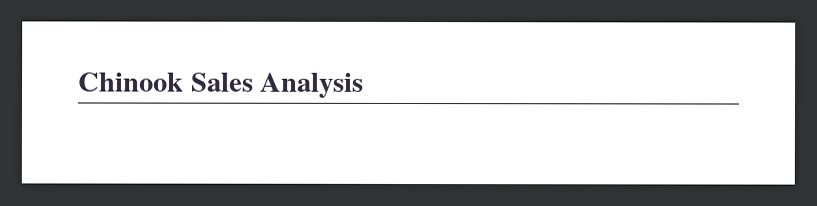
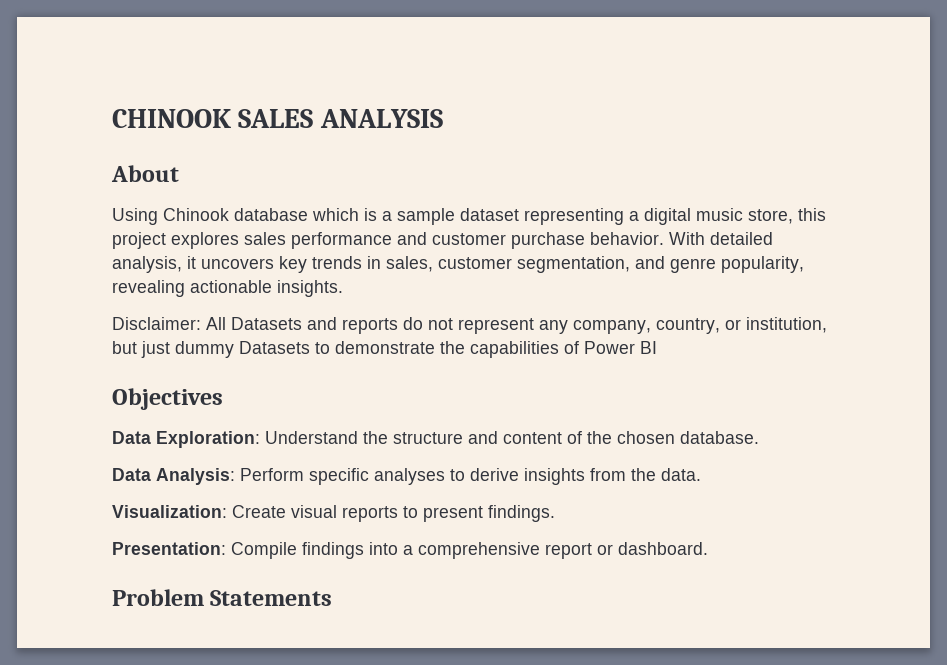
- Chinook Sales Analysis
+ CHINOOK SALES ANALYSIS
+ About
+ Using Chinook database which is a sample dataset representing a digital music store, this project explores sales performance and customer purchase behavior. With detailed analysis, it uncovers key trends in sales, customer segmentation, and genre popularity, revealing actionable insights.
+ Disclaimer: All Datasets and reports do not represent any company, country, or institution, but just dummy Datasets to demonstrate the capabilities of Power BI
+ Objectives
+ Data Exploration: Understand the structure and content of the chosen database.
+ Data Analysis: Perform specific analyses to derive insights from the data.
+ Visualization: Create visual reports to present findings.
+ Presentation: Compile findings into a comprehensive report or dashboard.
+ Problem Statements

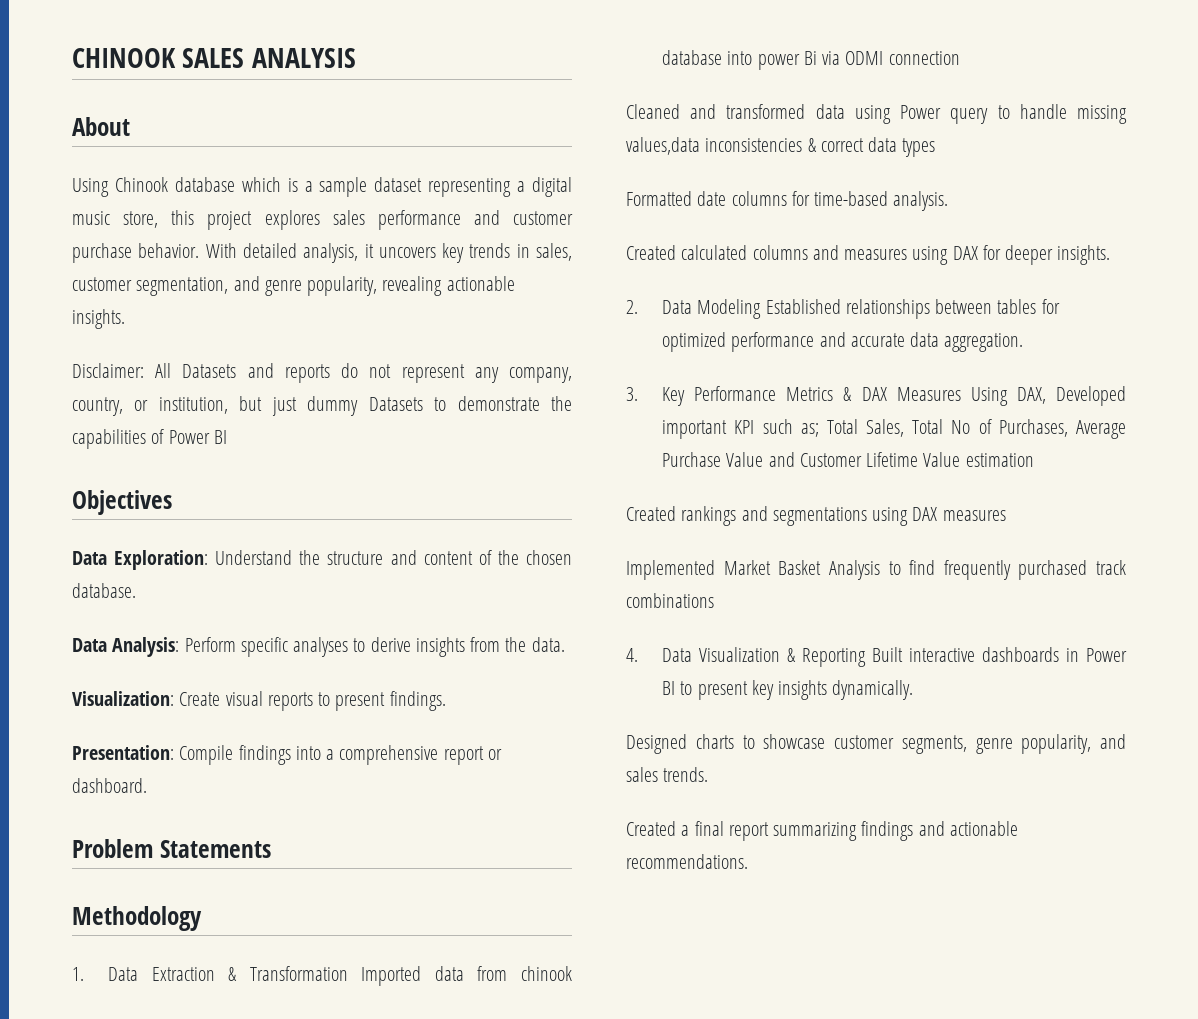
+ Methodology
+ 1. Data Extraction & Transformation Imported data from chinook database into power Bi via ODMI connection
+ Cleaned and transformed data using Power query to handle missing values,data inconsistencies & correct data types
+ Formatted date columns for time-based analysis.
+ Created calculated columns and measures using DAX for deeper insights.
+ 2. Data Modeling Established relationships between tables for optimized performance and accurate data aggregation.
+ 3. Key Performance Metrics & DAX Measures Using DAX, Developed important KPI such as; Total Sales, Total No of Purchases, Average Purchase Value and Customer Lifetime Value estimation
+ Created rankings and segmentations using DAX measures
+ Implemented Market Basket Analysis to find frequently purchased track combinations
+ 4. Data Visualization & Reporting Built interactive dashboards in Power BI to present key insights dynamically.
+ Designed charts to showcase customer segments, genre popularity, and sales trends.
+ Created a final report summarizing findings and actionable recommendations.

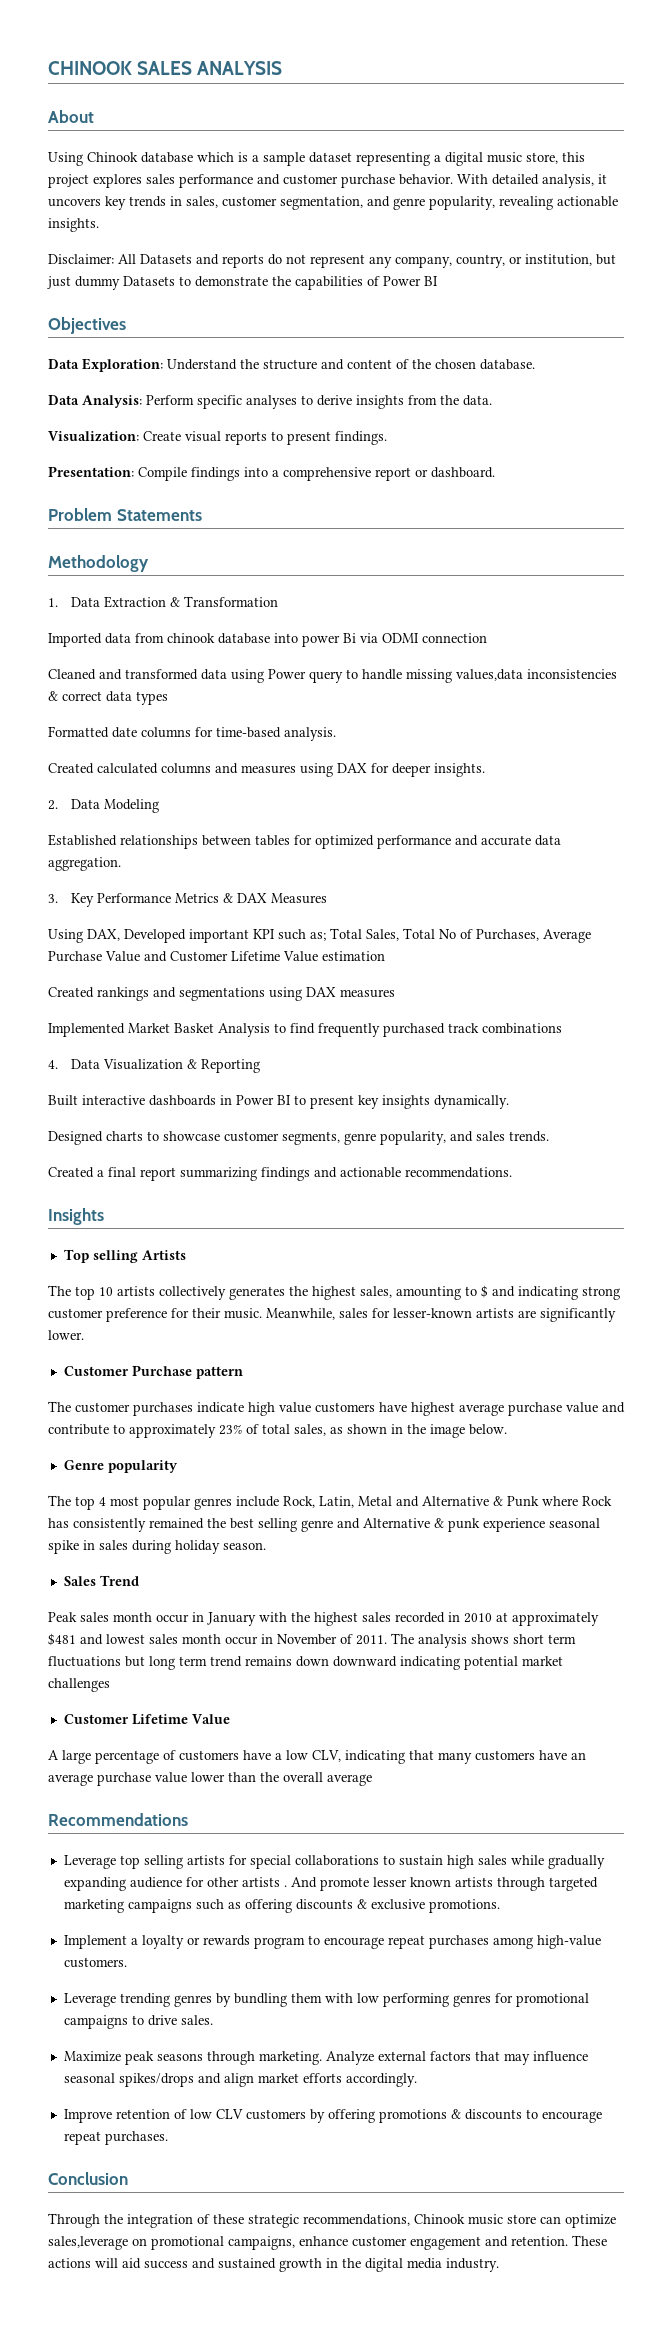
- 1. Data Extraction & Transformation Imported data from chinook database into power Bi via ODMI connection
+ 1. Data Extraction & Transformation
+ Imported data from chinook database into power Bi via ODMI connection
- 2. Data Modeling Established relationships between tables for optimized performance and accurate data aggregation.
+ 2. Data Modeling
+ Established relationships between tables for optimized performance and accurate data aggregation.
- 3. Key Performance Metrics & DAX Measures Using DAX, Developed important KPI such as; Total Sales, Total No of Purchases, Average Purchase Value and Customer Lifetime Value estimation
+ 3. Key Performance Metrics & DAX Measures
+ Using DAX, Developed important KPI such as; Total Sales, Total No of Purchases, Average Purchase Value and Customer Lifetime Value estimation
- 4. Data Visualization & Reporting Built interactive dashboards in Power BI to present key insights dynamically.
+ 4. Data Visualization & Reporting
+ Built interactive dashboards in Power BI to present key insights dynamically.
+ Insights
+ Top selling Artists
+ The top 10 artists collectively generates the highest sales, amounting to $ and indicating strong customer preference for their music. Meanwhile, sales for lesser-known artists are significantly lower.
+ Customer Purchase pattern
+ The customer purchases indicate high value customers have highest average purchase value and contribute to approximately 23% of total sales, as shown in the image below.
+ Genre popularity
+ The top 4 most popular genres include Rock, Latin, Metal and Alternative & Punk where Rock has consistently remained the best selling genre and Alternative & punk experience seasonal spike in sales during holiday season.
+ Sales Trend
+ Peak sales month occur in January with the highest sales recorded in 2010 at approximately $481 and lowest sales month occur in November of 2011. The analysis shows short term fluctuations but long term trend remains down downward indicating potential market challenges
+ Customer Lifetime Value
+ A large percentage of customers have a low CLV, indicating that many customers have an average purchase value lower than the overall average
+ Recommendations
+ Leverage top selling artists for special collaborations to sustain high sales while gradually expanding audience for other artists . And promote lesser known artists through targeted marketing campaigns such as offering discounts & exclusive promotions.
+ Implement a loyalty or rewards program to encourage repeat purchases among high-value customers.
+ Leverage trending genres by bundling them with low performing genres for promotional campaigns to drive sales.
+ Maximize peak seasons through marketing. Analyze external factors that may influence seasonal spikes/drops and align market efforts accordingly.
+ Improve retention of low CLV customers by offering promotions & discounts to encourage repeat purchases.
+ Conclusion
+ Through the integration of these strategic recommendations, Chinook music store can optimize sales,leverage on promotional campaigns, enhance customer engagement and retention. These actions will aid success and sustained growth in the digital media industry.

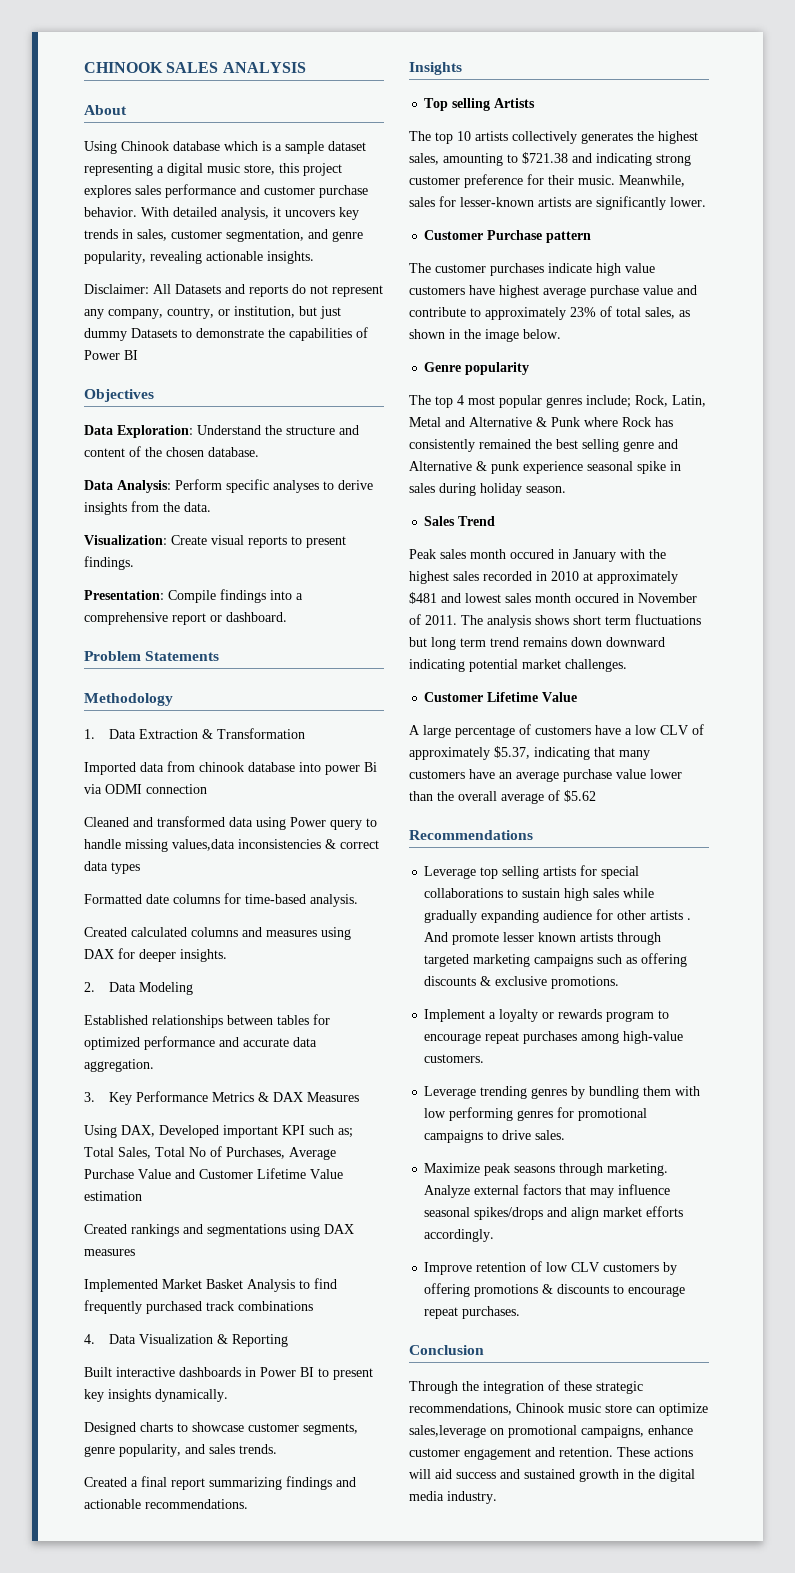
- The top 10 artists collectively generates the highest sales, amounting to $ and indicating strong customer preference for their music.
+ The top 10 artists collectively generates the highest sales, amounting to $721.38 and indicating strong customer preference for their music.
- The top 4 most popular genres include Rock, Latin, Metal and Alternative & Punk where Rock has consistently remained the best selling genre and Alternative & punk experience seasonal spike in sales during holiday season.
+ The top 4 most popular genres include; Rock, Latin, Metal and Alternative & Punk where Rock has consistently remained the best selling genre and Alternative & punk experience seasonal spike in sales during holiday season.
- Peak sales month occur in January with the highest sales recorded in 2010 at approximately $481 and lowest sales month occur in November of 2011.
+ Peak sales month occured in January with the highest sales recorded in 2010 at approximately $481 and lowest sales month occured in November of 2011.
- The analysis shows short term fluctuations but long term trend remains down downward indicating potential market challenges
+ The analysis shows short term fluctuations but long term trend remains down downward indicating potential market challenges.
- A large percentage of customers have a low CLV, indicating that many customers have an average purchase value lower than the overall average
+ A large percentage of customers have a low CLV of approximately $5.37, indicating that many customers have an average purchase value lower than the overall average of $5.62

